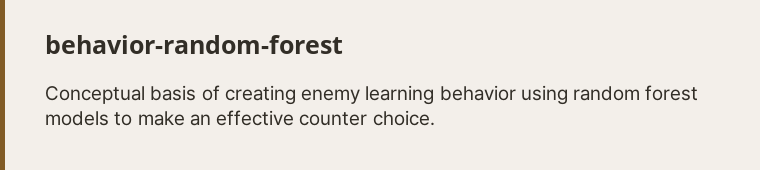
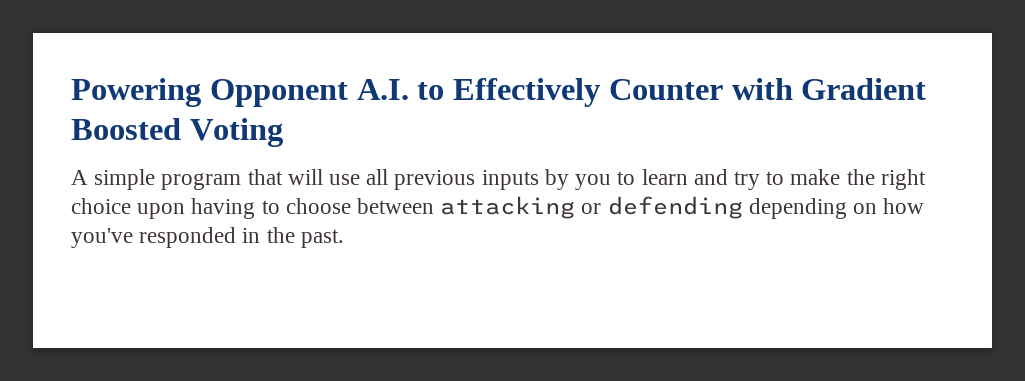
- behavior-random-forest
- Conceptual basis of creating enemy learning behavior using random forest models to make an effective counter choice.
+ Powering Opponent A.I. to Effectively Counter with Gradient Boosted Voting
+ A simple program that will use all previous inputs by you to learn and try to make the right choice upon having to choose between attacking or defending depending on how you've responded in the past.

